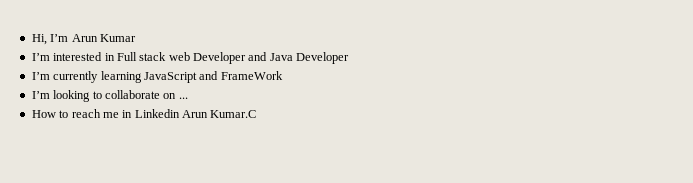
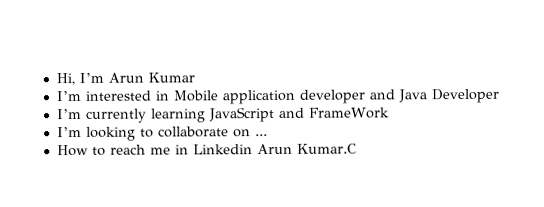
- I’m interested in Full stack web Developer and Java Developer
+ I’m interested in Mobile application developer and Java Developer

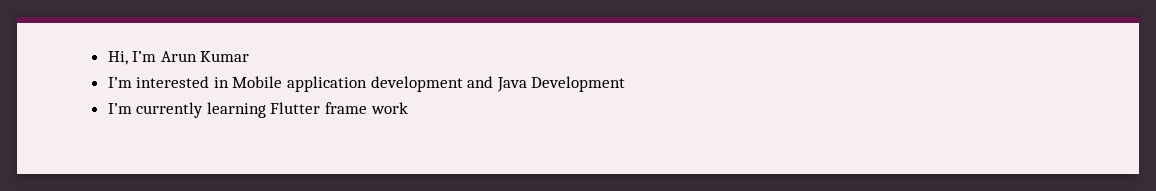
- I’m interested in Mobile application developer and Java Developer
+ I’m interested in Mobile application development and Java Development
- I’m currently learning JavaScript and FrameWork
- I’m looking to collaborate on ...
- How to reach me in Linkedin Arun Kumar.C
+ I’m currently learning Flutter frame work

